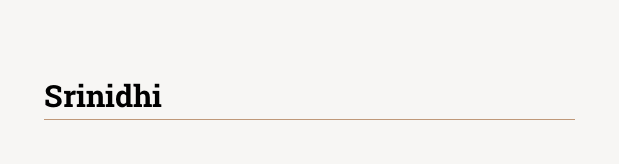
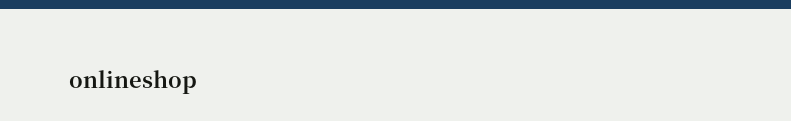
- Srinidhi
+ onlineshop

